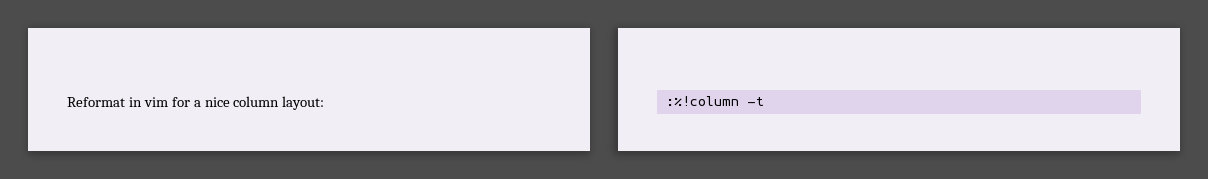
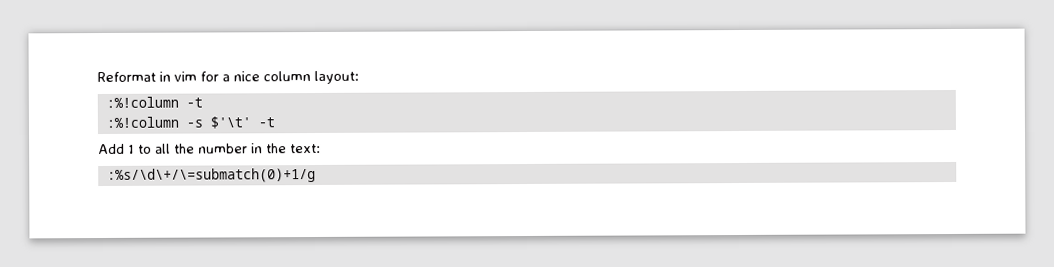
+ :%!column -s $'\t' -t
+ Add 1 to all the number in the text:
+ :%s/\d\+/\=submatch(0)+1/g

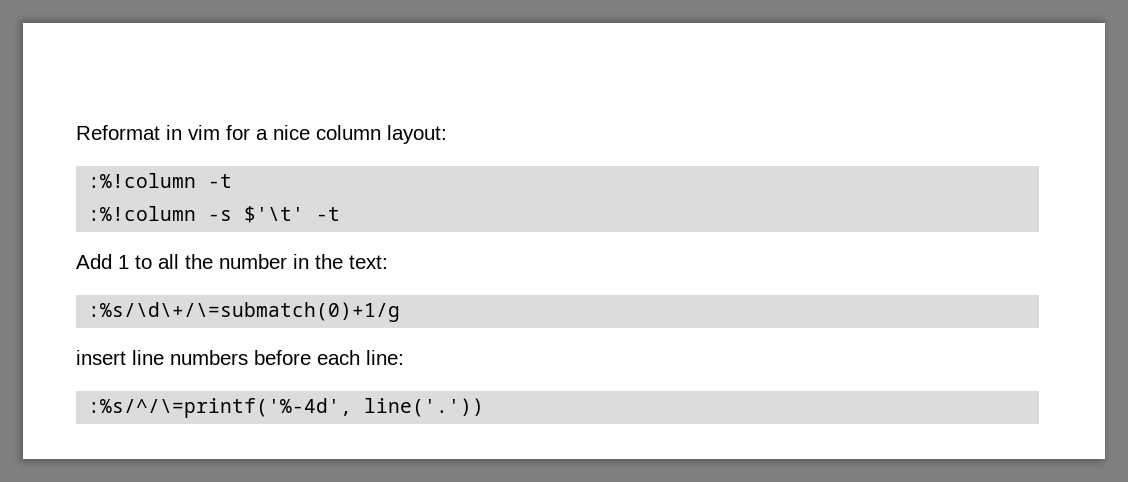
+ insert line numbers before each line:
+ :%s/^/\=printf('%-4d', line('.'))

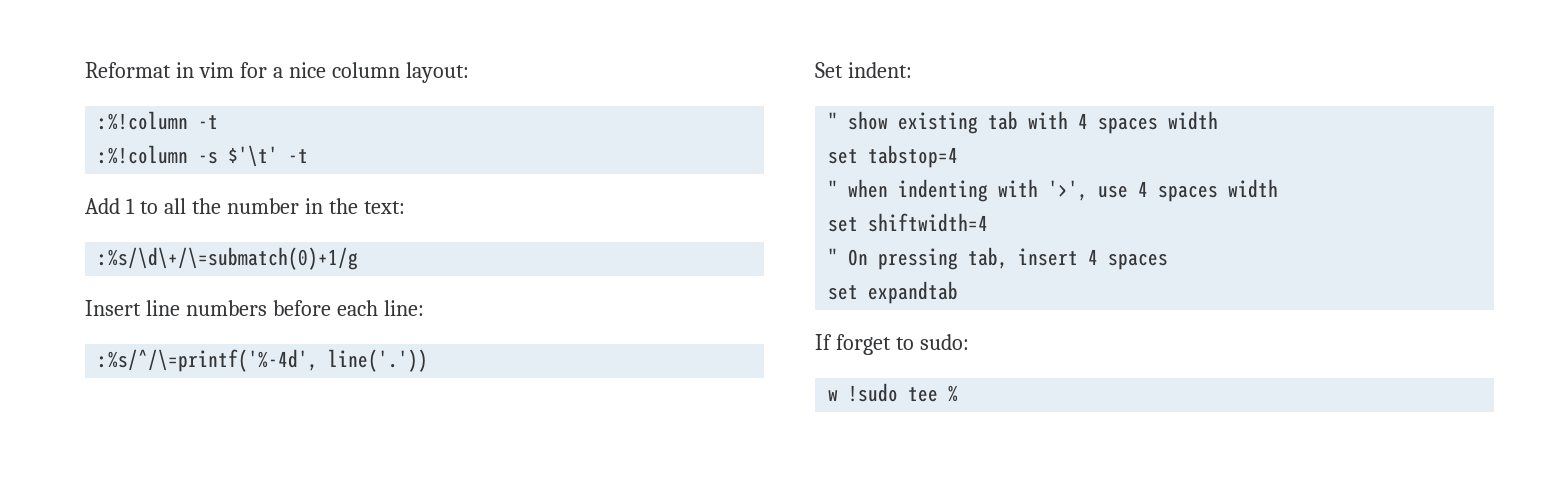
- insert line numbers before each line:
+ Insert line numbers before each line:
+ Set indent:
+ " show existing tab with 4 spaces width
+ set tabstop=4
+ " when indenting with '>', use 4 spaces width
+ set shiftwidth=4
+ " On pressing tab, insert 4 spaces
+ set expandtab
+ If forget to sudo:
+ w !sudo tee %

